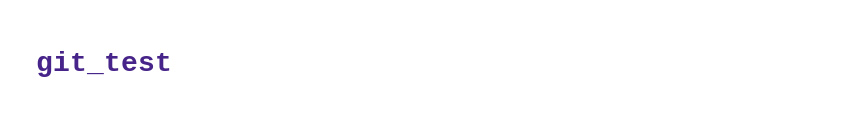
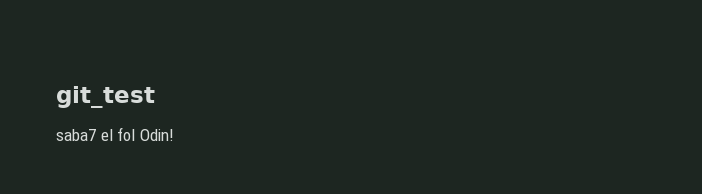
+ saba7 el fol Odin!

